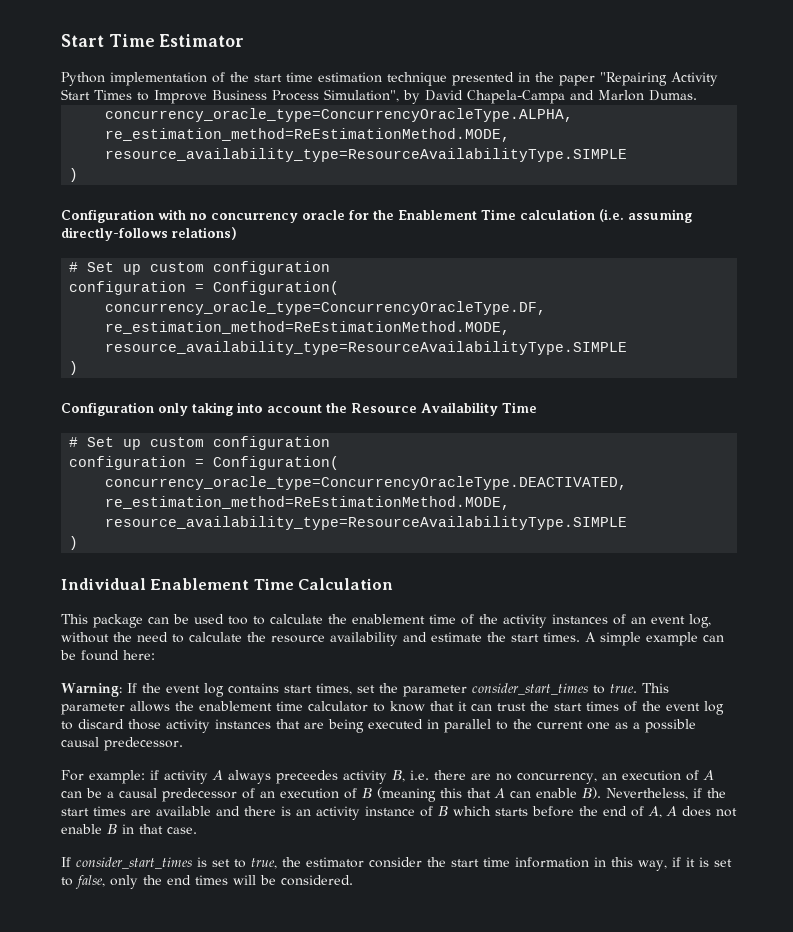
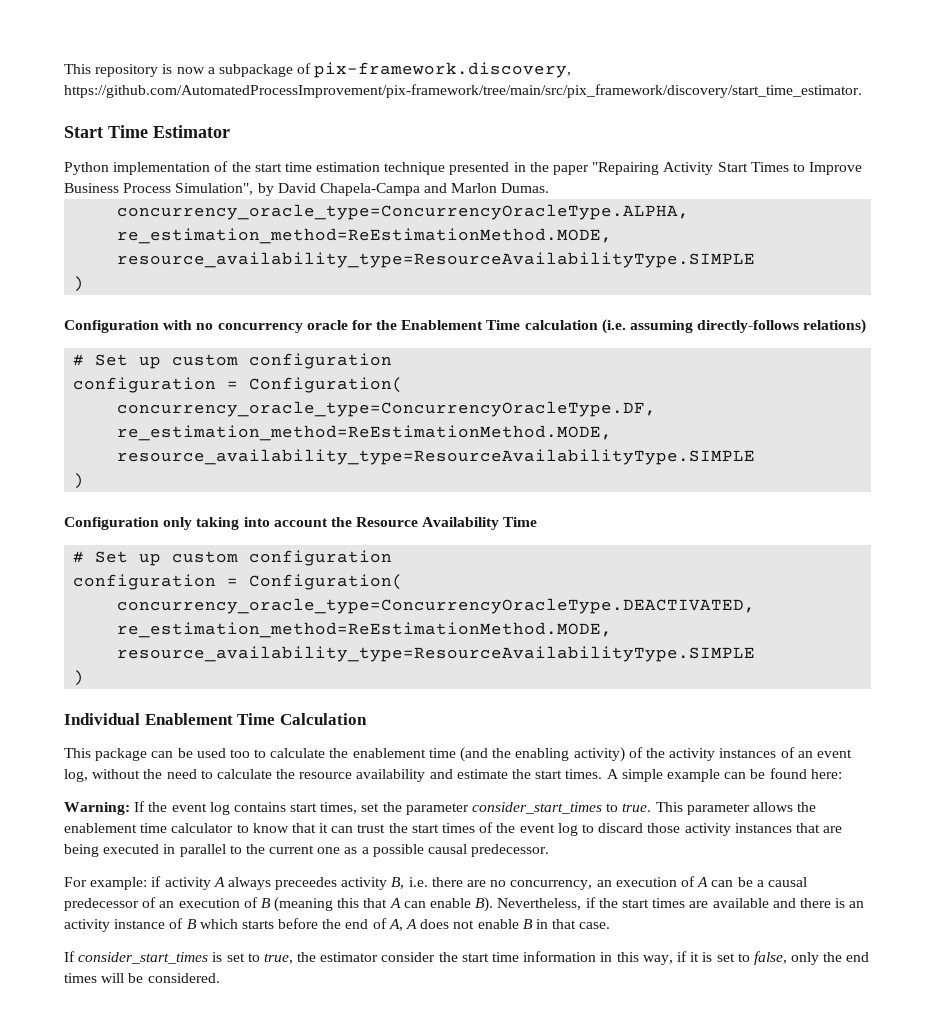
+ This repository is now a subpackage of pix-framework.discovery, https://github.com/AutomatedProcessImprovement/pix-framework/tree/main/src/pix_framework/discovery/start_time_estimator.
- This package can be used too to calculate the enablement time of the activity instances of an event log, without the need to calculate the resource availability and estimate the start times.
+ This package can be used too to calculate the enablement time (and the enabling activity) of the activity instances of an event log, without the need to calculate the resource availability and estimate the start times.

